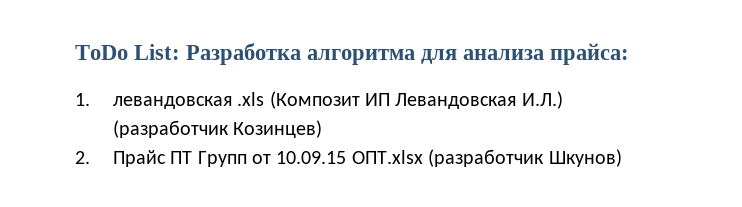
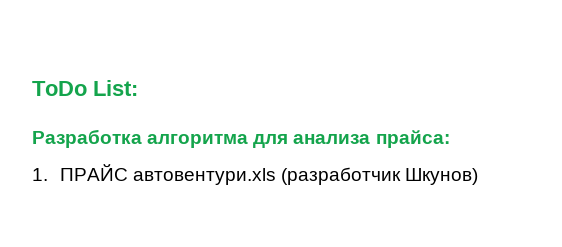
- ToDo List: Разработка алгоритма для анализа прайса:
+ ToDo List:
+ Разработка алгоритма для анализа прайса:
- 1. левандовская .xls (Композит ИП Левандовская И.Л.) (разработчик Козинцев)
- 2. Прайс ПТ Групп от 10.09.15 ОПТ.xlsx (разработчик Шкунов)
+ 1. ПРАЙС автовентури.xls (разработчик Шкунов)

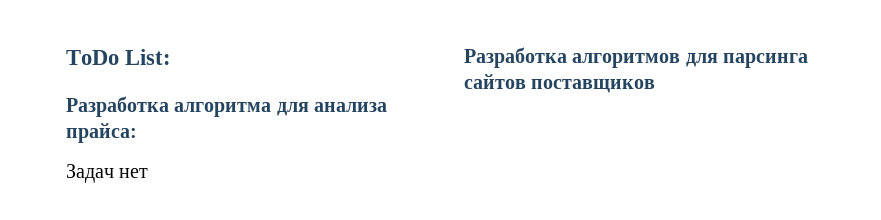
- 1. ПРАЙС автовентури.xls (разработчик Шкунов)
+ Задач нет
+ Разработка алгоритмов для парсинга сайтов поставщиков

